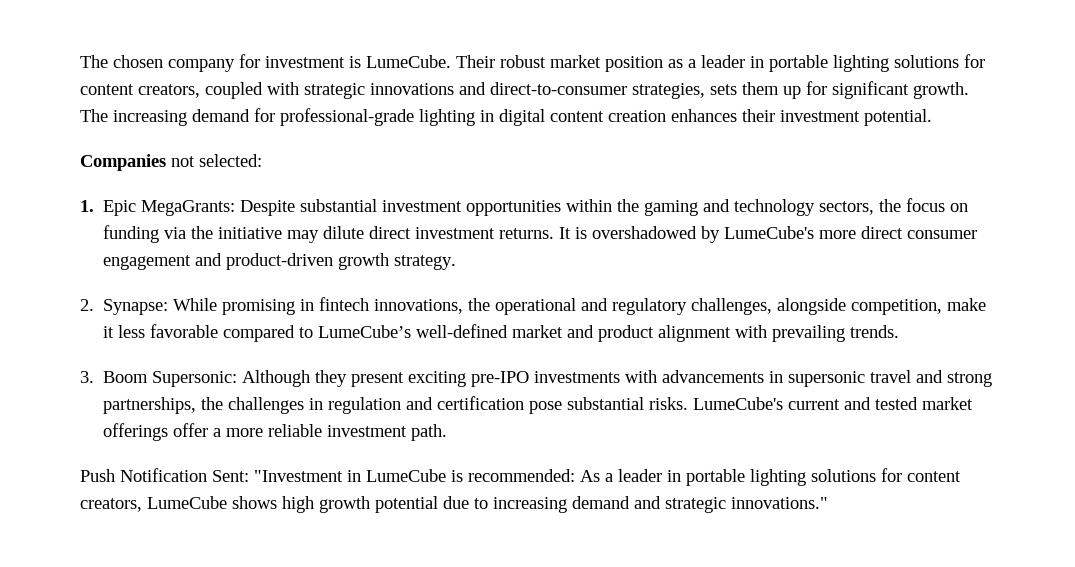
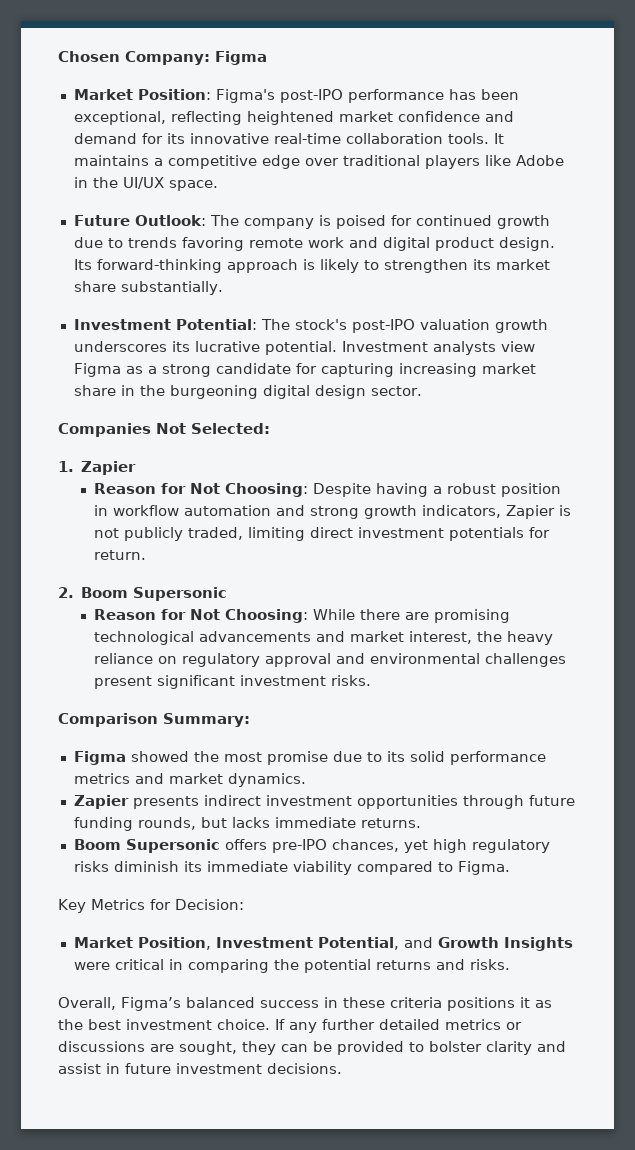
- The chosen company for investment is LumeCube. Their robust market position as a leader in portable lighting solutions for content creators, coupled with strategic innovations and direct-to-consumer strategies, sets them up for significant growth. The increasing demand for professional-grade lighting in digital content creation enhances their investment potential.
+ Chosen Company: Figma
+ Market Position: Figma's post-IPO performance has been exceptional, reflecting heightened market confidence and demand for its innovative real-time collaboration tools. It maintains a competitive edge over traditional players like Adobe in the UI/UX space.
+ Future Outlook: The company is poised for continued growth due to trends favoring remote work and digital product design. Its forward-thinking approach is likely to strengthen its market share substantially.
+ Investment Potential: The stock's post-IPO valuation growth underscores its lucrative potential. Investment analysts view Figma as a strong candidate for capturing increasing market share in the burgeoning digital design sector.
- Companies not selected:
+ Companies Not Selected:
- 1. Epic MegaGrants: Despite substantial investment opportunities within the gaming and technology sectors, the focus on funding via the initiative may dilute direct investment returns. It is overshadowed by LumeCube's more direct consumer engagement and product-driven growth strategy.
- 2. Synapse: While promising in fintech innovations, the operational and regulatory challenges, alongside competition, make it less favorable compared to LumeCube’s well-defined market and product alignment with prevailing trends.
- 3. Boom Supersonic: Although they present exciting pre-IPO investments with advancements in supersonic travel and strong partnerships, the challenges in regulation and certification pose substantial risks. LumeCube's current and tested market offerings offer a more reliable investment path.
- Push Notification Sent: "Investment in LumeCube is recommended: As a leader in portable lighting solutions for content creators, LumeCube shows high growth potential due to increasing demand and strategic innovations."
+ 1. Zapier
+ Reason for Not Choosing: Despite having a robust position in workflow automation and strong growth indicators, Zapier is not publicly traded, limiting direct investment potentials for return.
+ 2. Boom Supersonic
+ Reason for Not Choosing: While there are promising technological advancements and market interest, the heavy reliance on regulatory approval and environmental challenges present significant investment risks.
+ Comparison Summary:
+ Figma showed the most promise due to its solid performance metrics and market dynamics.
+ Zapier presents indirect investment opportunities through future funding rounds, but lacks immediate returns.
+ Boom Supersonic offers pre-IPO chances, yet high regulatory risks diminish its immediate viability compared to Figma.
+ Key Metrics for Decision:
+ Market Position, Investment Potential, and Growth Insights were critical in comparing the potential returns and risks.
+ Overall, Figma’s balanced success in these criteria positions it as the best investment choice. If any further detailed metrics or discussions are sought, they can be provided to bolster clarity and assist in future investment decisions.

